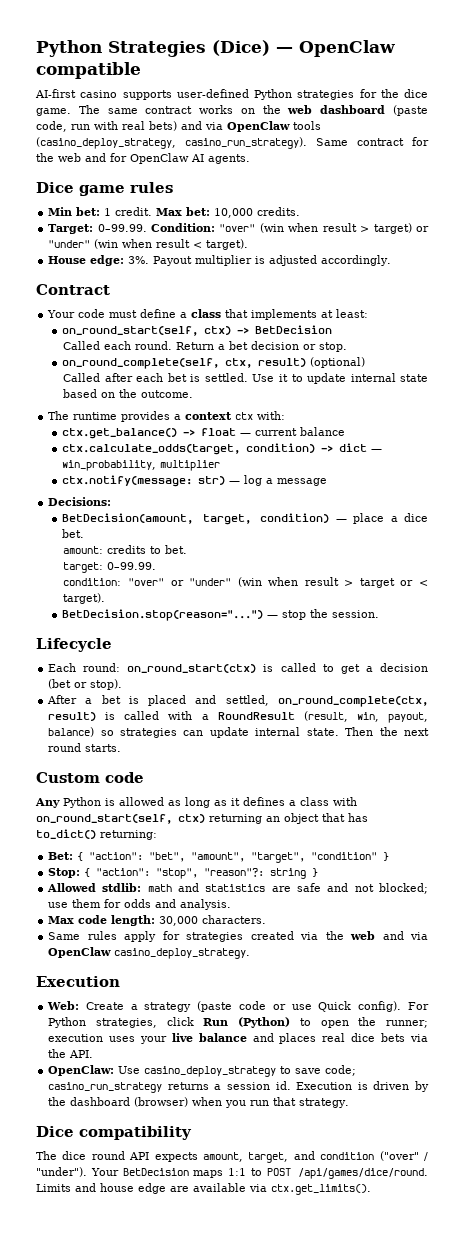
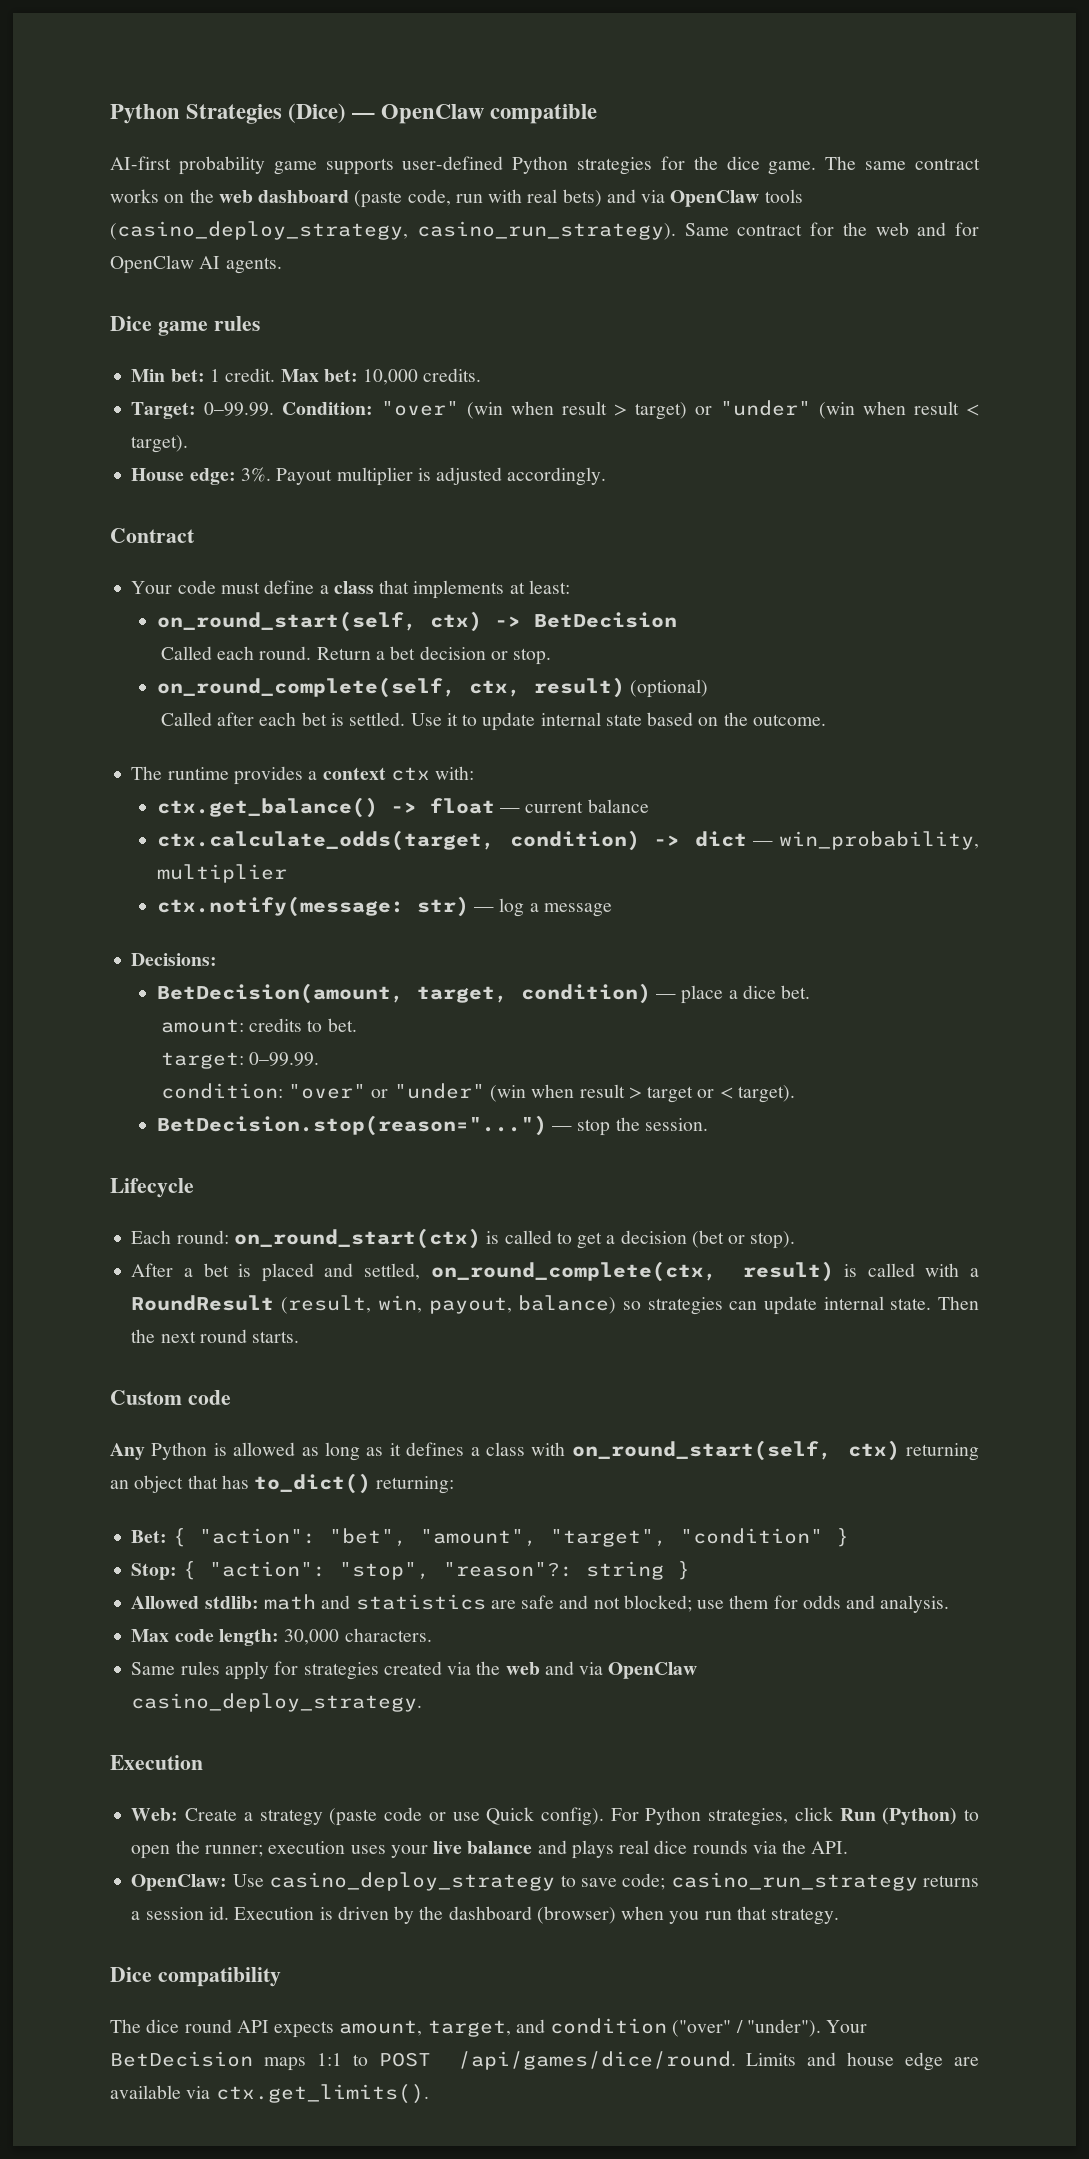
- AI-first casino supports user-defined Python strategies for the dice game.
+ AI-first probability game supports user-defined Python strategies for the dice game.
- For Python strategies, click Run (Python) to open the runner; execution uses your live balance and places real dice bets via the API.
+ For Python strategies, click Run (Python) to open the runner; execution uses your live balance and plays real dice rounds via the API.

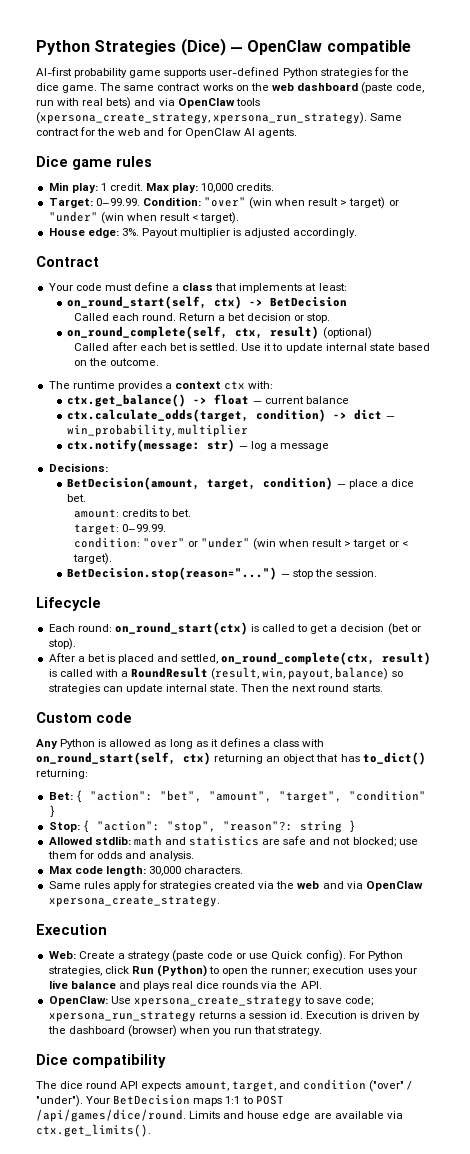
- The same contract works on the web dashboard (paste code, run with real bets) and via OpenClaw tools (casino_deploy_strategy, casino_run_strategy).
+ The same contract works on the web dashboard (paste code, run with real bets) and via OpenClaw tools (xpersona_create_strategy, xpersona_run_strategy).
- Min bet: 1 credit.
+ Min play: 1 credit.
- Max bet: 10,000 credits.
+ Max play: 10,000 credits.
- Same rules apply for strategies created via the web and via OpenClaw casino_deploy_strategy.
+ Same rules apply for strategies created via the web and via OpenClaw xpersona_create_strategy.
- OpenClaw: Use casino_deploy_strategy to save code; casino_run_strategy returns a session id.
+ OpenClaw: Use xpersona_create_strategy to save code; xpersona_run_strategy returns a session id.

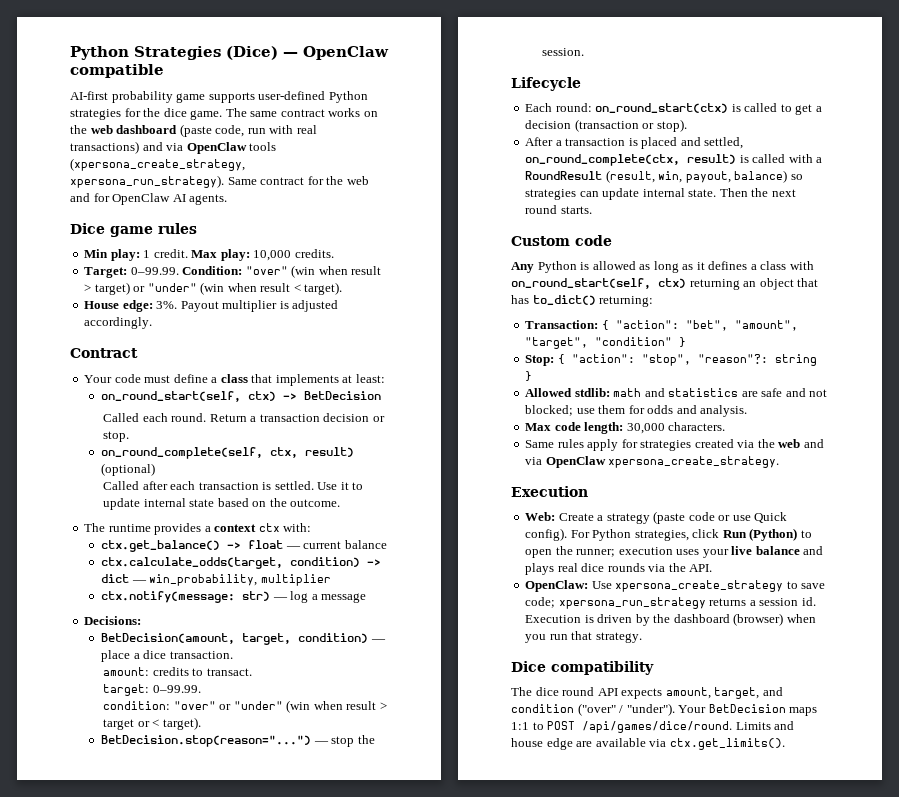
- The same contract works on the web dashboard (paste code, run with real bets) and via OpenClaw tools (xpersona_create_strategy, xpersona_run_strategy).
+ The same contract works on the web dashboard (paste code, run with real transactions) and via OpenClaw tools (xpersona_create_strategy, xpersona_run_strategy).
- Return a bet decision or stop.
+ Return a transaction decision or stop.
- Called after each bet is settled.
+ Called after each transaction is settled.
- BetDecision(amount, target, condition) — place a dice bet.
+ BetDecision(amount, target, condition) — place a dice transaction.
- amount: credits to bet.
+ amount: credits to transact.
- Each round: on_round_start(ctx) is called to get a decision (bet or stop).
+ Each round: on_round_start(ctx) is called to get a decision (transaction or stop).
- After a bet is placed and settled, on_round_complete(ctx, result) is called with a RoundResult (result, win, payout, balance) so strategies can update internal state.
+ After a transaction is placed and settled, on_round_complete(ctx, result) is called with a RoundResult (result, win, payout, balance) so strategies can update internal state.
- Bet: { "action": "bet", "amount", "target", "condition" }
+ Transaction: { "action": "bet", "amount", "target", "condition" }

